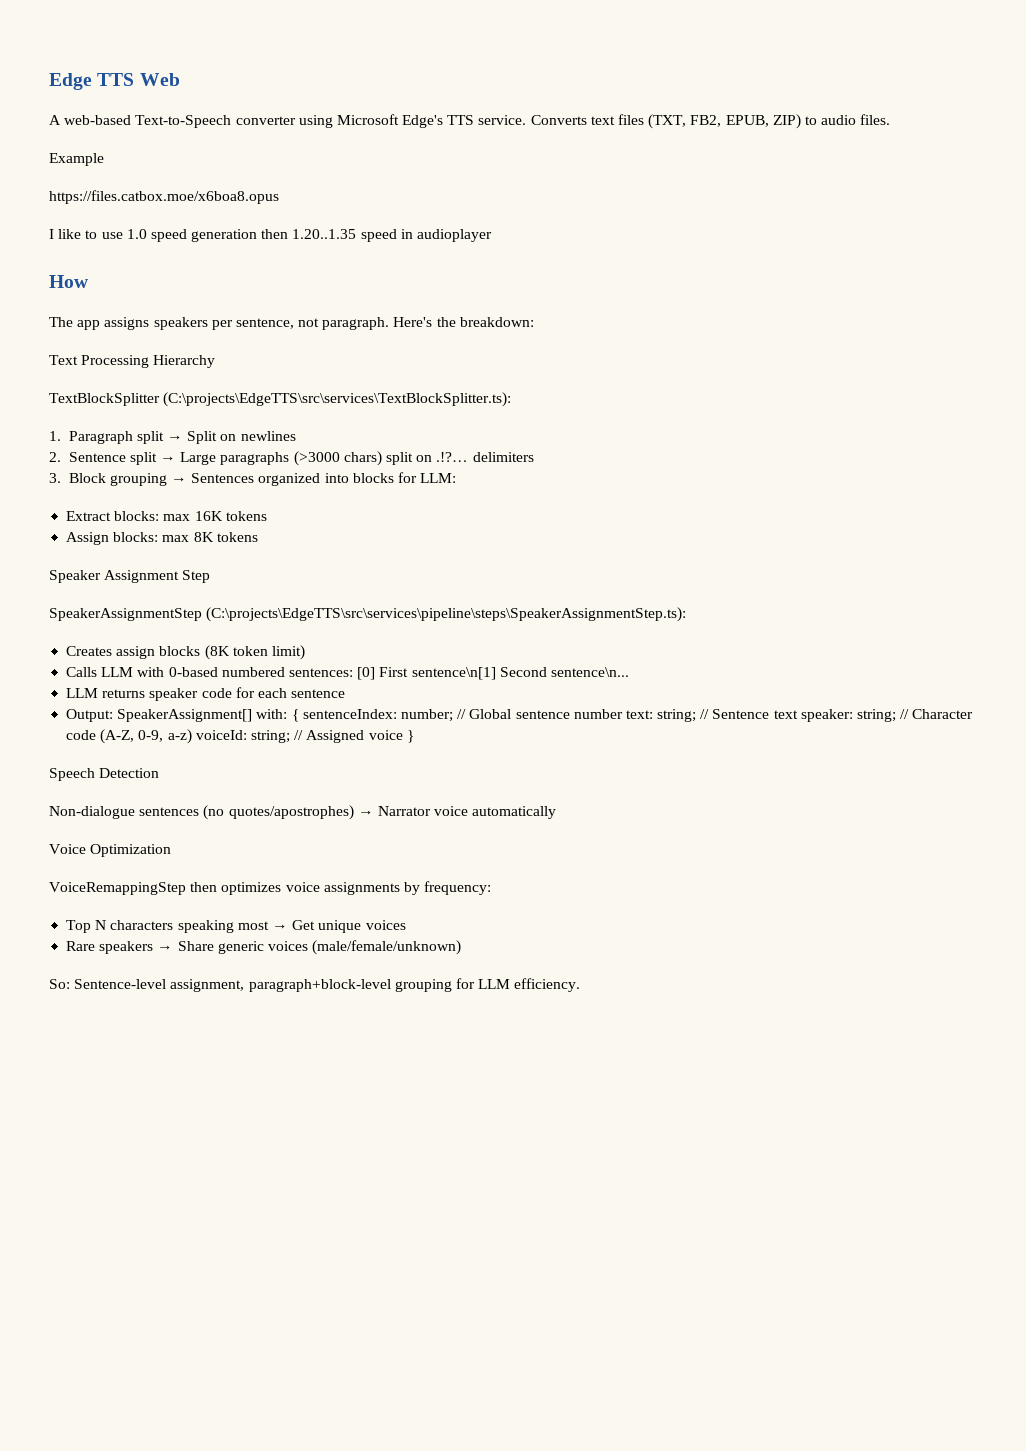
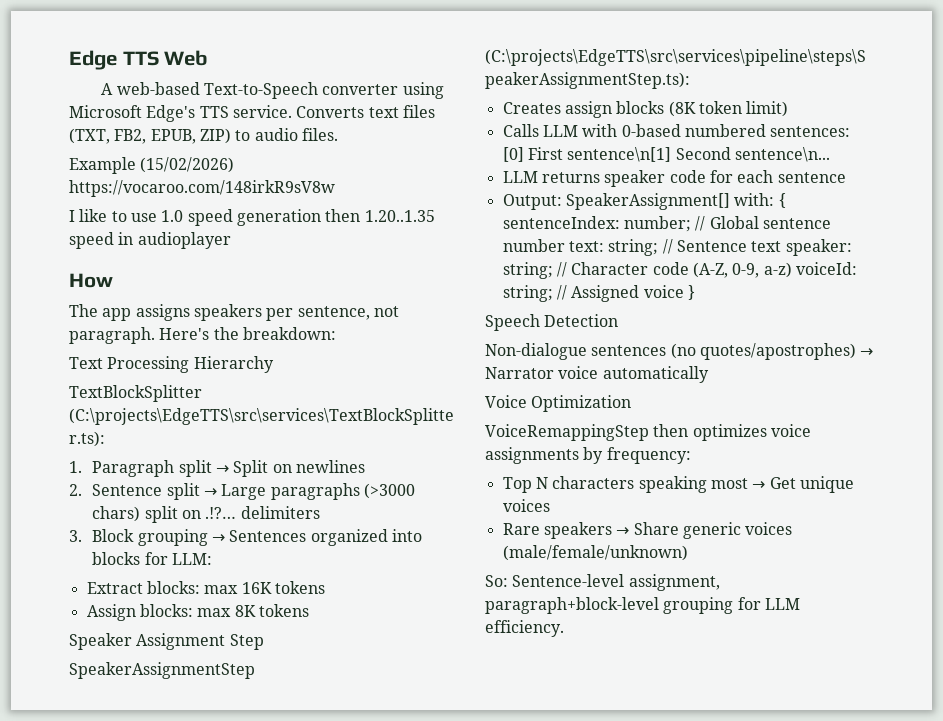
- Example
- https://files.catbox.moe/x6boa8.opus
+ Example (15/02/2026) https://vocaroo.com/148irkR9sV8w

